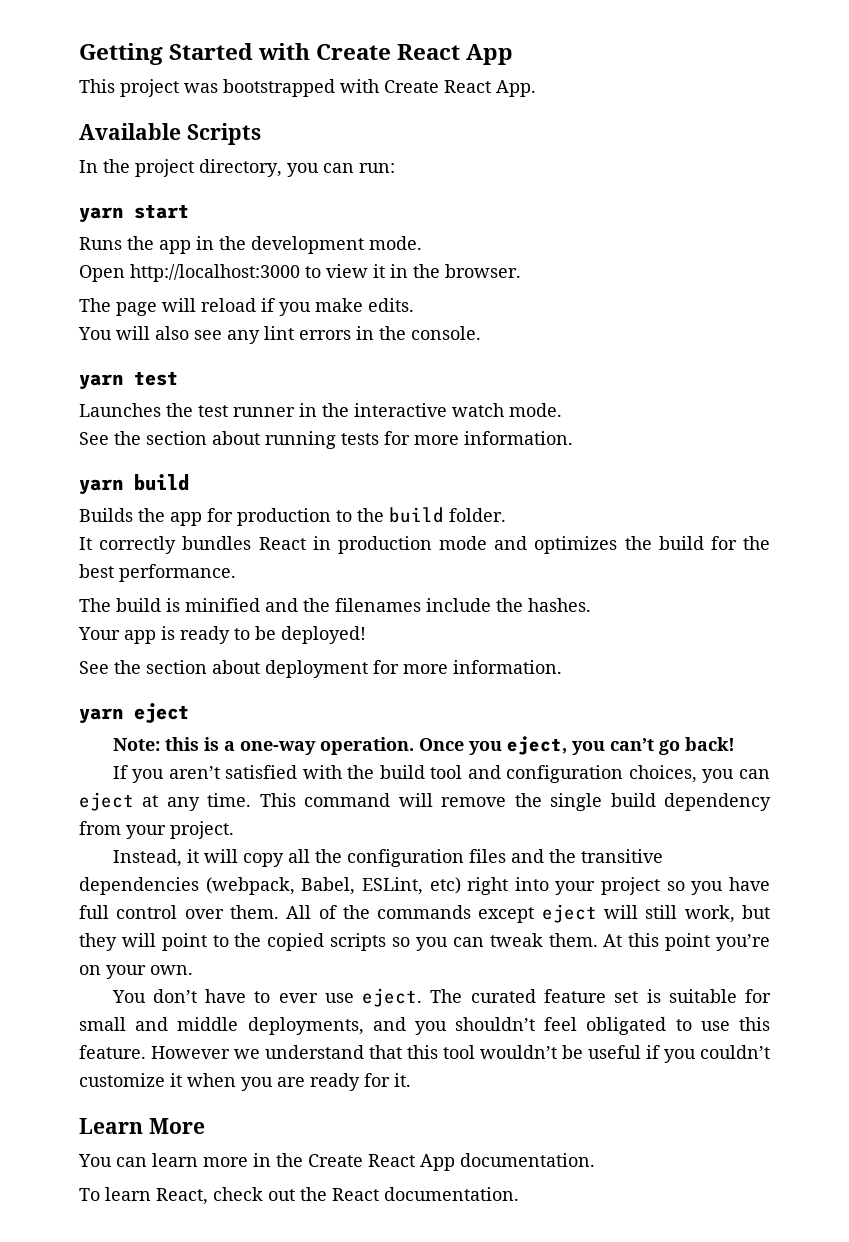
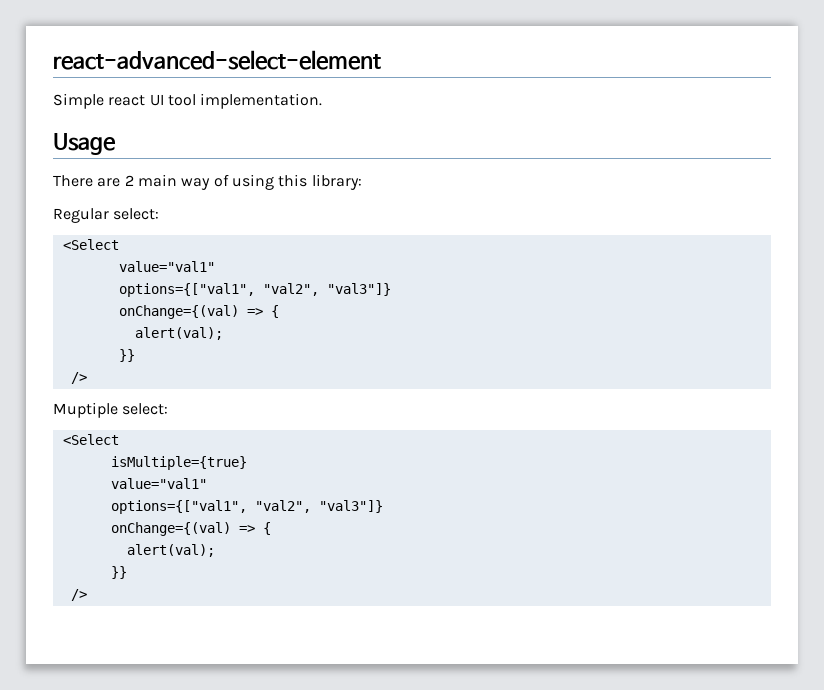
- Getting Started with Create React App
- This project was bootstrapped with Create React App.
- Available Scripts
- In the project directory, you can run:
- yarn start
- Runs the app in the development mode.
- Open http://localhost:3000 to view it in the browser.
- The page will reload if you make edits.
- You will also see any lint errors in the console.
- yarn test
- Launches the test runner in the interactive watch mode.
- See the section about running tests for more information.
- yarn build
- Builds the app for production to the build folder.
- It correctly bundles React in production mode and optimizes the build for the best performance.
- The build is minified and the filenames include the hashes.
- Your app is ready to be deployed!
- See the section about deployment for more information.
- yarn eject
- Note: this is a one-way operation. Once you eject, you can’t go back!
- If you aren’t satisfied with the build tool and configuration choices, you can eject at any time. This command will remove the single build dependency from your project.
- Instead, it will copy all the configuration files and the transitive dependencies (webpack, Babel, ESLint, etc) right into your project so you have full control over them. All of the commands except eject will still work, but they will point to the copied scripts so you can tweak them. At this point you’re on your own.
- You don’t have to ever use eject. The curated feature set is suitable for small and middle deployments, and you shouldn’t feel obligated to use this feature. However we understand that this tool wouldn’t be useful if you couldn’t customize it when you are ready for it.
- Learn More
- You can learn more in the Create React App documentation.
- To learn React, check out the React documentation.
+ react-advanced-select-element
+ Simple react UI tool implementation.
+ Usage
+ There are 2 main way of using this library:
+ Regular select:
+ <Select
+ value="val1"
+ options={["val1", "val2", "val3"]}
+ onChange={(val) => {
+ alert(val);
+ }}
+ />
+ Muptiple select:
+ <Select
+ isMultiple={true}
+ value="val1"
+ options={["val1", "val2", "val3"]}
+ onChange={(val) => {
+ alert(val);
+ }}
+ />

